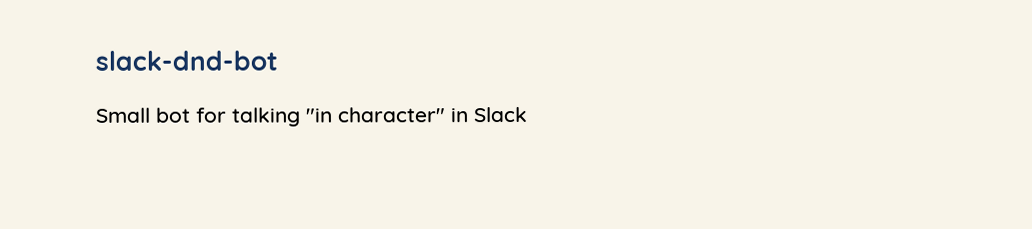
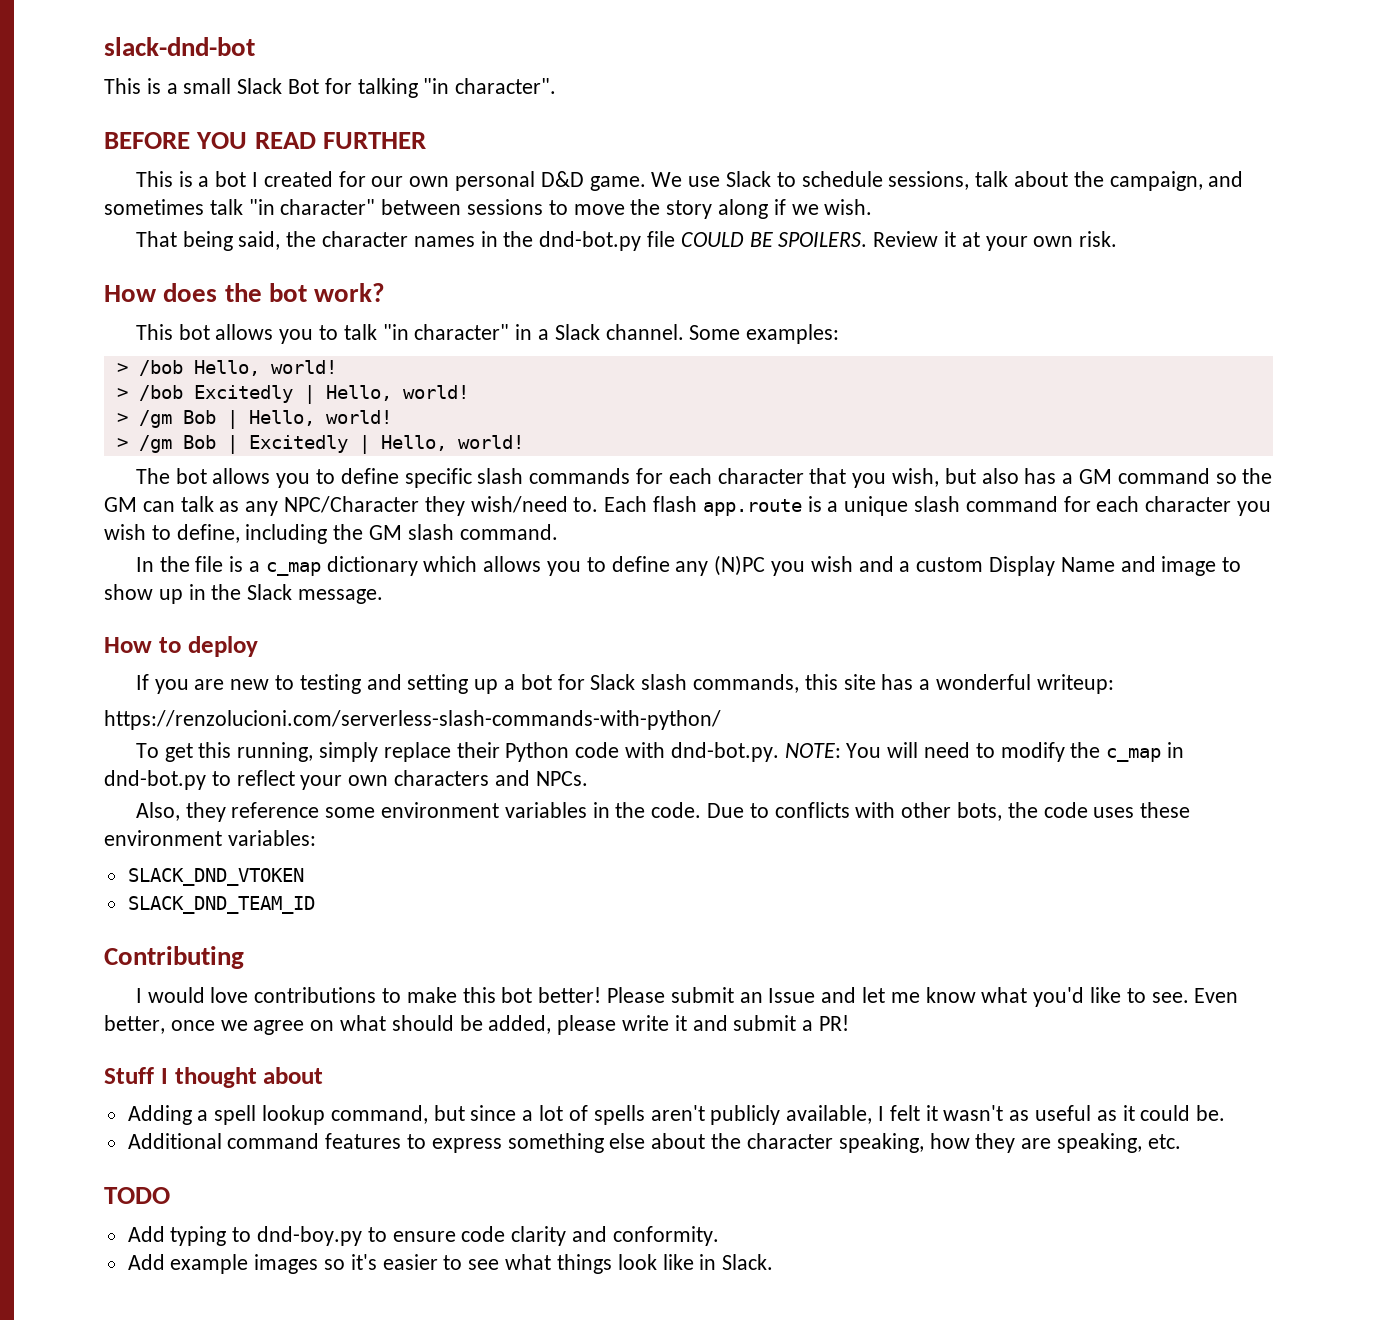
- Small bot for talking "in character" in Slack
+ This is a small Slack Bot for talking "in character".
+ BEFORE YOU READ FURTHER
+ This is a bot I created for our own personal D&D game. We use Slack to schedule sessions, talk about the campaign, and sometimes talk "in character" between sessions to move the story along if we wish.
+ That being said, the character names in the dnd-bot.py file COULD BE SPOILERS. Review it at your own risk.
+ How does the bot work?
+ This bot allows you to talk "in character" in a Slack channel. Some examples:
+ > /bob Hello, world!
+ > /bob Excitedly | Hello, world!
+ > /gm Bob | Hello, world!
+ > /gm Bob | Excitedly | Hello, world!
+ The bot allows you to define specific slash commands for each character that you wish, but also has a GM command so the GM can talk as any NPC/Character they wish/need to. Each flash app.route is a unique slash command for each character you wish to define, including the GM slash command.
+ In the file is a c_map dictionary which allows you to define any (N)PC you wish and a custom Display Name and image to show up in the Slack message.
+ How to deploy
+ If you are new to testing and setting up a bot for Slack slash commands, this site has a wonderful writeup:
+ https://renzolucioni.com/serverless-slash-commands-with-python/
+ To get this running, simply replace their Python code with dnd-bot.py. NOTE: You will need to modify the c_map in dnd-bot.py to reflect your own characters and NPCs.
+ Also, they reference some environment variables in the code. Due to conflicts with other bots, the code uses these environment variables:
+ SLACK_DND_VTOKEN
+ SLACK_DND_TEAM_ID
+ Contributing
+ I would love contributions to make this bot better! Please submit an Issue and let me know what you'd like to see. Even better, once we agree on what should be added, please write it and submit a PR!
+ Stuff I thought about
+ Adding a spell lookup command, but since a lot of spells aren't publicly available, I felt it wasn't as useful as it could be.
+ Additional command features to express something else about the character speaking, how they are speaking, etc.
+ TODO
+ Add typing to dnd-boy.py to ensure code clarity and conformity.
+ Add example images so it's easier to see what things look like in Slack.

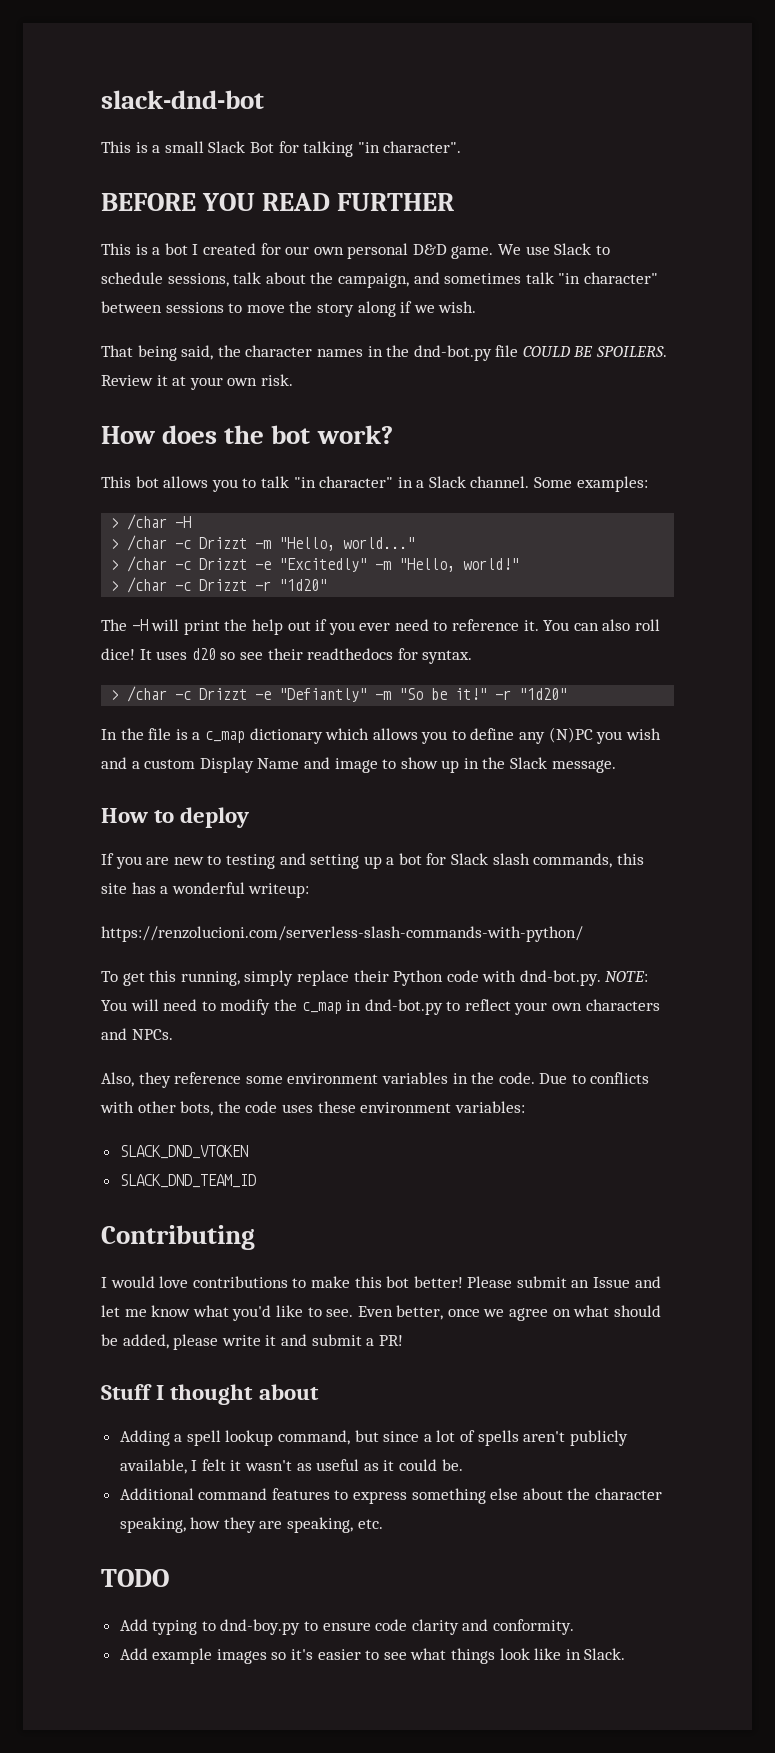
- > /bob Hello, world!
- > /bob Excitedly | Hello, world!
- > /gm Bob | Hello, world!
- > /gm Bob | Excitedly | Hello, world!
- The bot allows you to define specific slash commands for each character that you wish, but also has a GM command so the GM can talk as any NPC/Character they wish/need to. Each flash app.route is a unique slash command for each character you wish to define, including the GM slash command.
+ > /char -H
+ > /char -c Drizzt -m "Hello, world..."
+ > /char -c Drizzt -e "Excitedly" -m "Hello, world!"
+ > /char -c Drizzt -r "1d20"
+ The -H will print the help out if you ever need to reference it. You can also roll dice! It uses d20 so see their readthedocs for syntax.
+ > /char -c Drizzt -e "Defiantly" -m "So be it!" -r "1d20"

